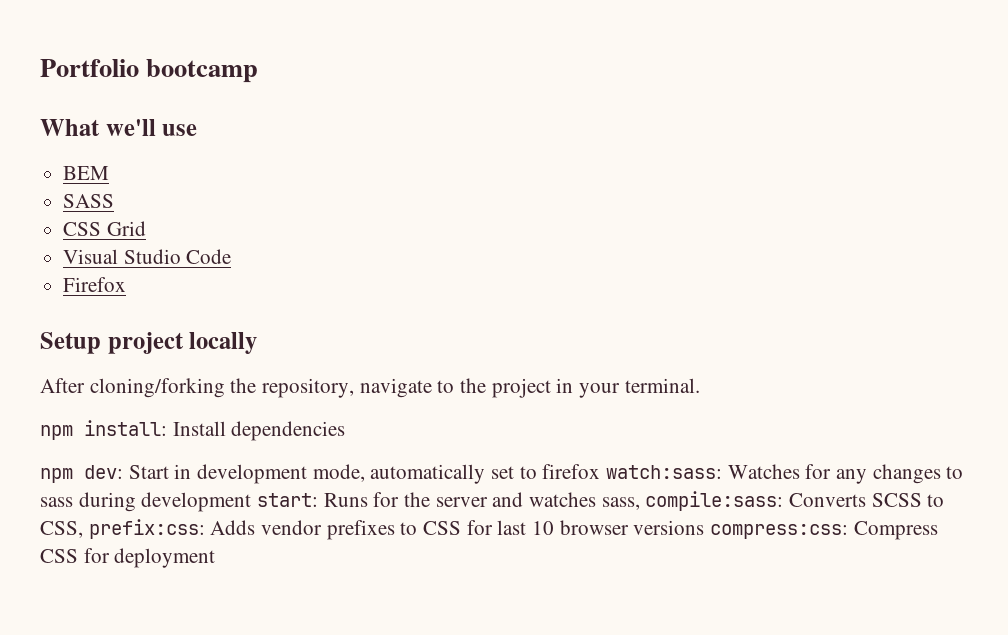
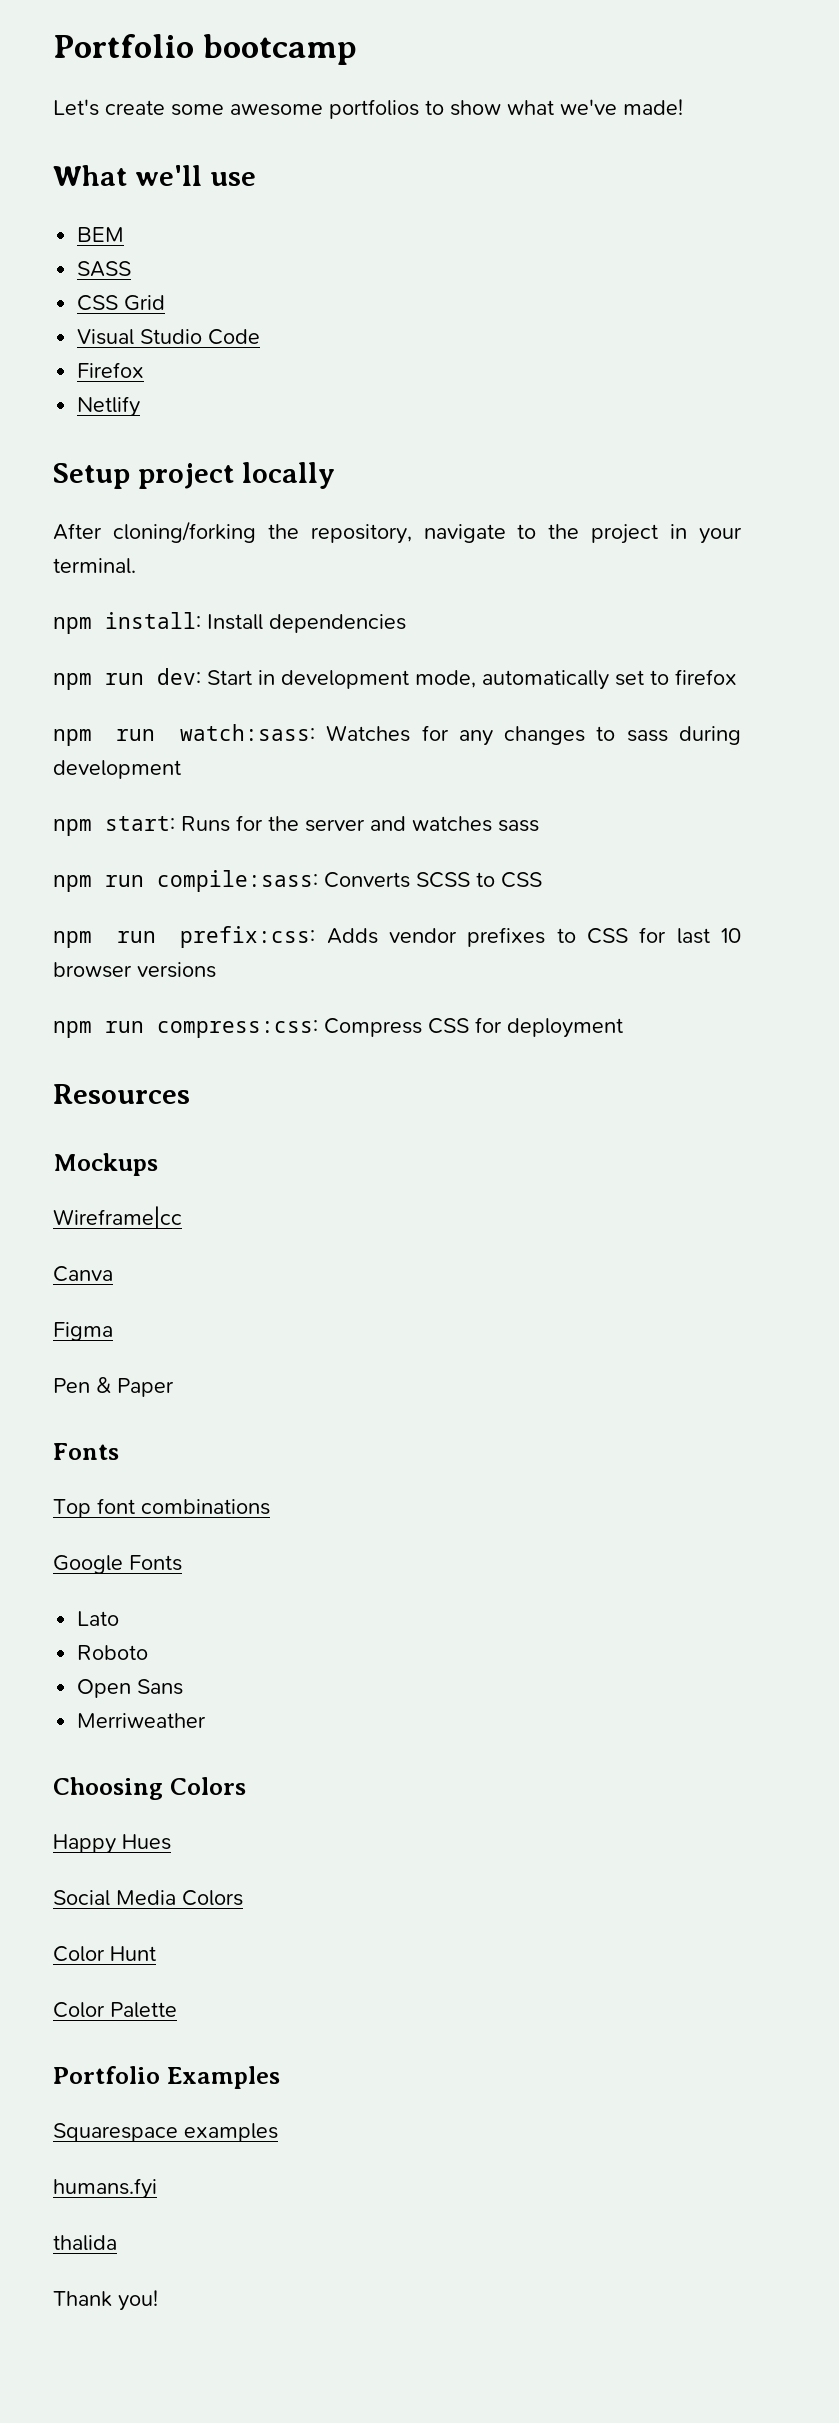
+ Let's create some awesome portfolios to show what we've made!
+ Netlify
- npm dev: Start in development mode, automatically set to firefox watch:sass: Watches for any changes to sass during development start: Runs for the server and watches sass, compile:sass: Converts SCSS to CSS, prefix:css: Adds vendor prefixes to CSS for last 10 browser versions compress:css: Compress CSS for deployment
+ npm run dev: Start in development mode, automatically set to firefox
+ npm run watch:sass: Watches for any changes to sass during development
+ npm start: Runs for the server and watches sass
+ npm run compile:sass: Converts SCSS to CSS
+ npm run prefix:css: Adds vendor prefixes to CSS for last 10 browser versions
+ npm run compress:css: Compress CSS for deployment
+ Resources
+ Mockups
+ Wireframe|cc
+ Canva
+ Figma
+ Pen & Paper
+ Fonts
+ Top font combinations
+ Google Fonts
+ Lato
+ Roboto
+ Open Sans
+ Merriweather
+ Choosing Colors
+ Happy Hues
+ Social Media Colors
+ Color Hunt
+ Color Palette
+ Portfolio Examples
+ Squarespace examples
+ humans.fyi
+ thalida
+ Thank you!

